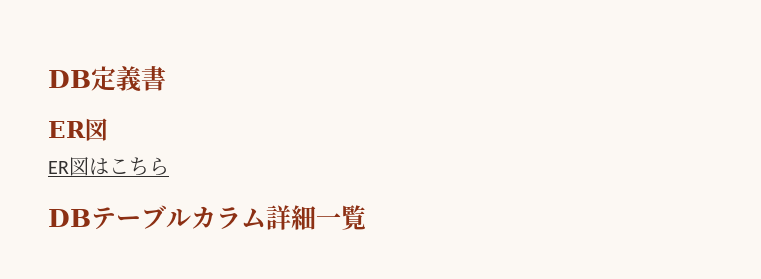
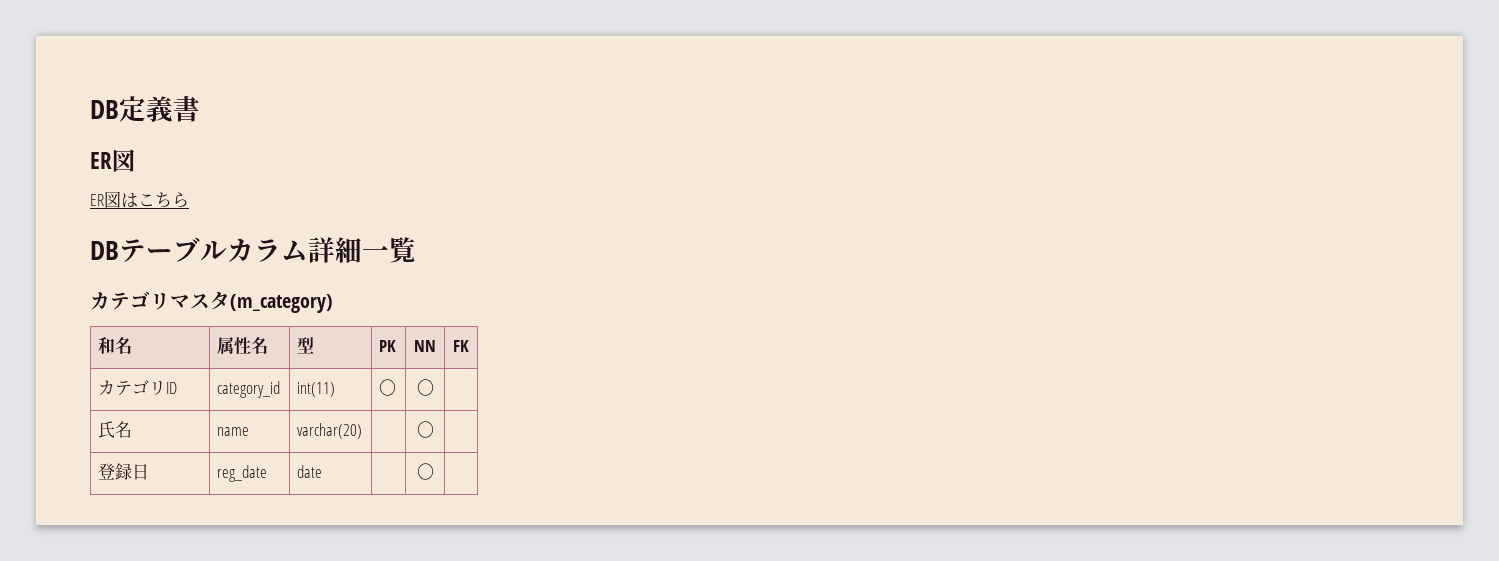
+ カテゴリマスタ(m_category)
+ 和名 | 属性名 | 型 | PK | NN | FK
+ カテゴリID | category_id | int(11) | 〇 | 〇 |
+ 氏名 | name | varchar(20) | | 〇 |
+ 登録日 | reg_date | date | | 〇 |

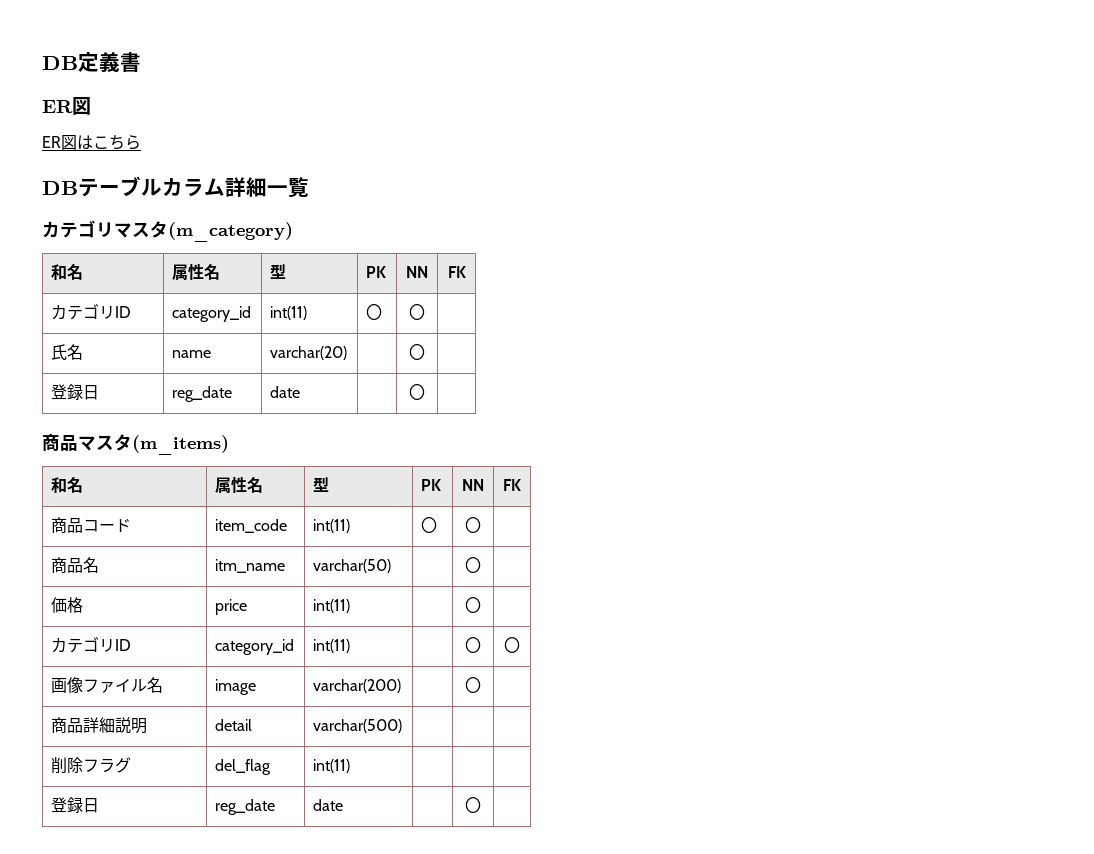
+ 商品マスタ(m_items)
+ 和名 | 属性名 | 型 | PK | NN | FK
+ 商品コード | item_code | int(11) | 〇 | 〇 |
+ 商品名 | itm_name | varchar(50) | | 〇 |
+ 価格 | price | int(11) | | 〇 |
+ カテゴリID | category_id | int(11) | | 〇 | 〇
+ 画像ファイル名 | image | varchar(200) | | 〇 |
+ 商品詳細説明 | detail | varchar(500) | | |
+ 削除フラグ | del_flag | int(11) | | |
+ 登録日 | reg_date | date | | 〇 |

